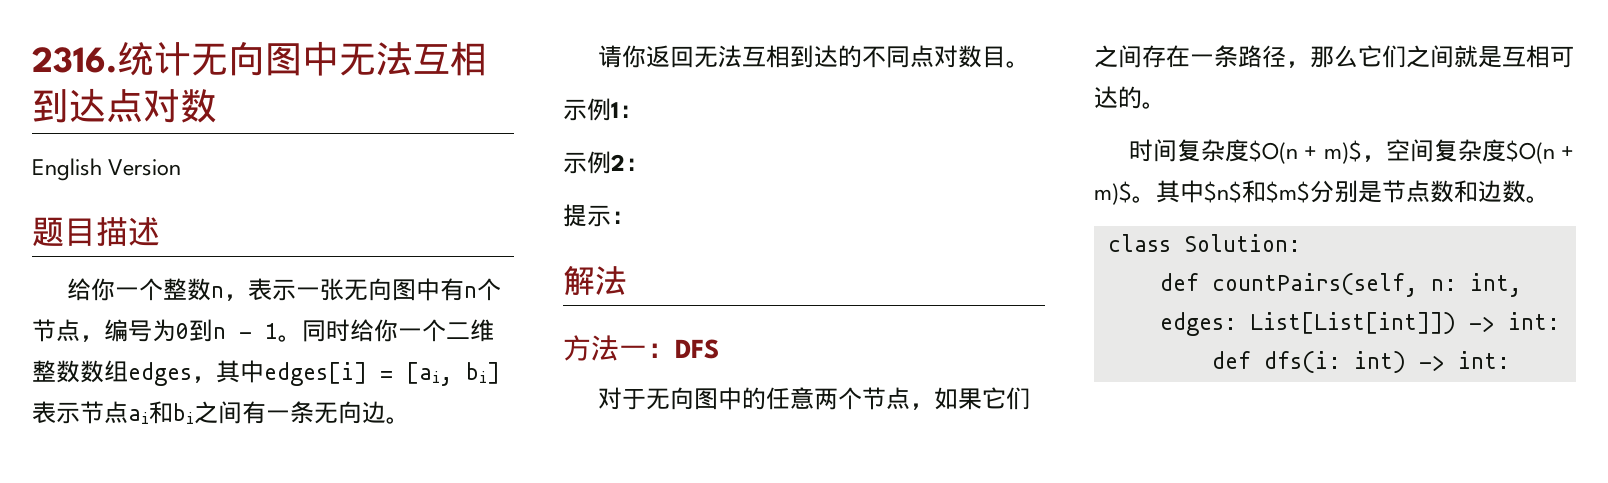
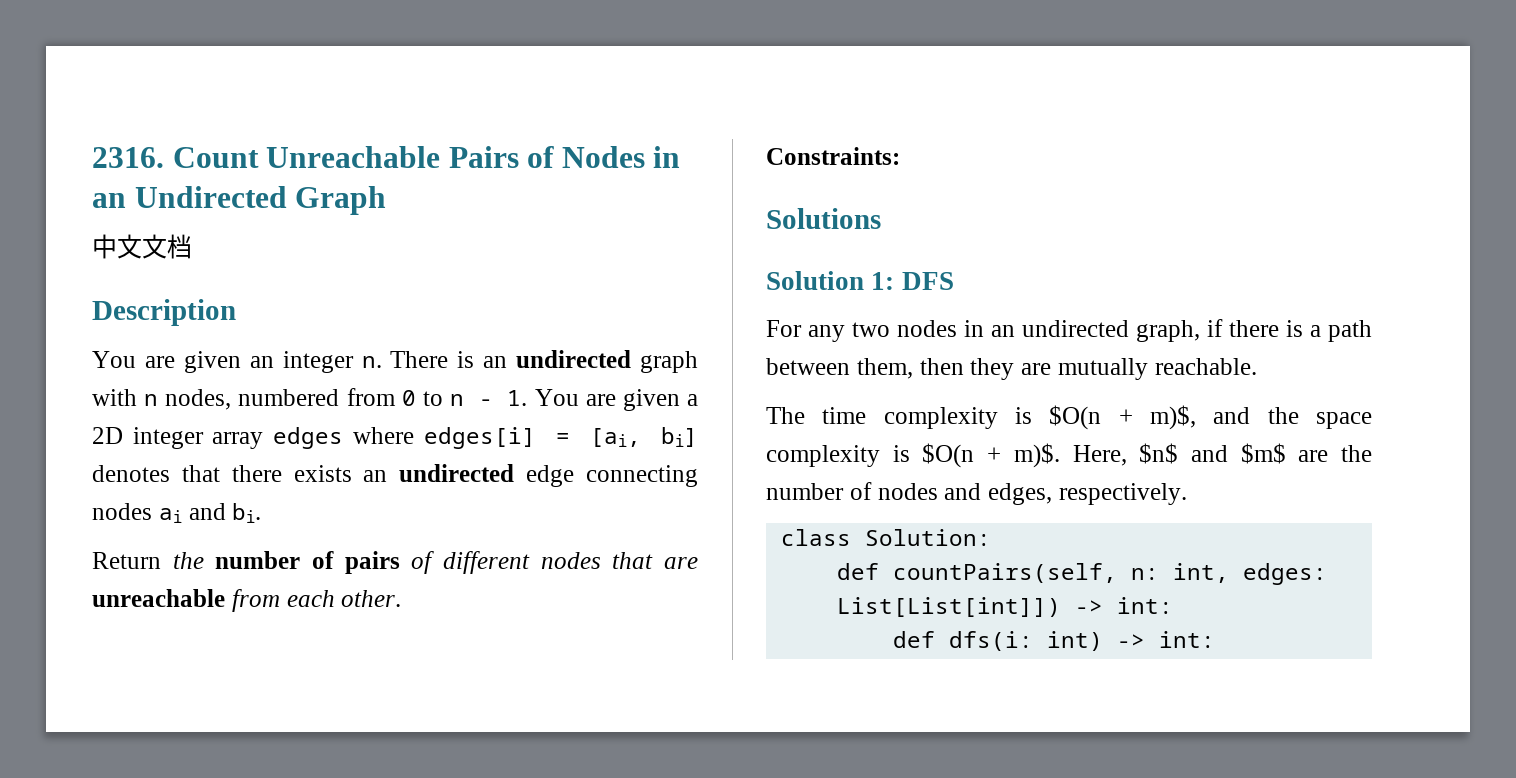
- 统计无向图中无法互相到达点对数
- English Version
- 题目描述
- 给你一个整数n，表示一张无向图中有n个节点，编号为0到n - 1。同时给你一个二维整数数组edges，其中edges[i] = [ai, bi]表示节点ai和bi之间有一条无向边。
- 请你返回无法互相到达的不同点对数目。
- 示例1：
- 示例2：
- 提示：
- 解法
- 方法一：DFS
- 对于无向图中的任意两个节点，如果它们之间存在一条路径，那么它们之间就是互相可达的。
- 时间复杂度$O(n + m)$，空间复杂度$O(n + m)$。其中$n$和$m$分别是节点数和边数。
+ Count Unreachable Pairs of Nodes in an Undirected Graph
+ 中文文档
+ Description
+ You are given an integer n. There is an undirected graph with n nodes, numbered from 0 to n - 1. You are given a 2D integer array edges where edges[i] = [ai, bi] denotes that there exists an undirected edge connecting nodes ai and bi.
+ Return the number of pairs of different nodes that are unreachable from each other.
+ Constraints:
+ Solutions
+ Solution 1: DFS
+ For any two nodes in an undirected graph, if there is a path between them, then they are mutually reachable.
+ The time complexity is $O(n + m)$, and the space complexity is $O(n + m)$. Here, $n$ and $m$ are the number of nodes and edges, respectively.

